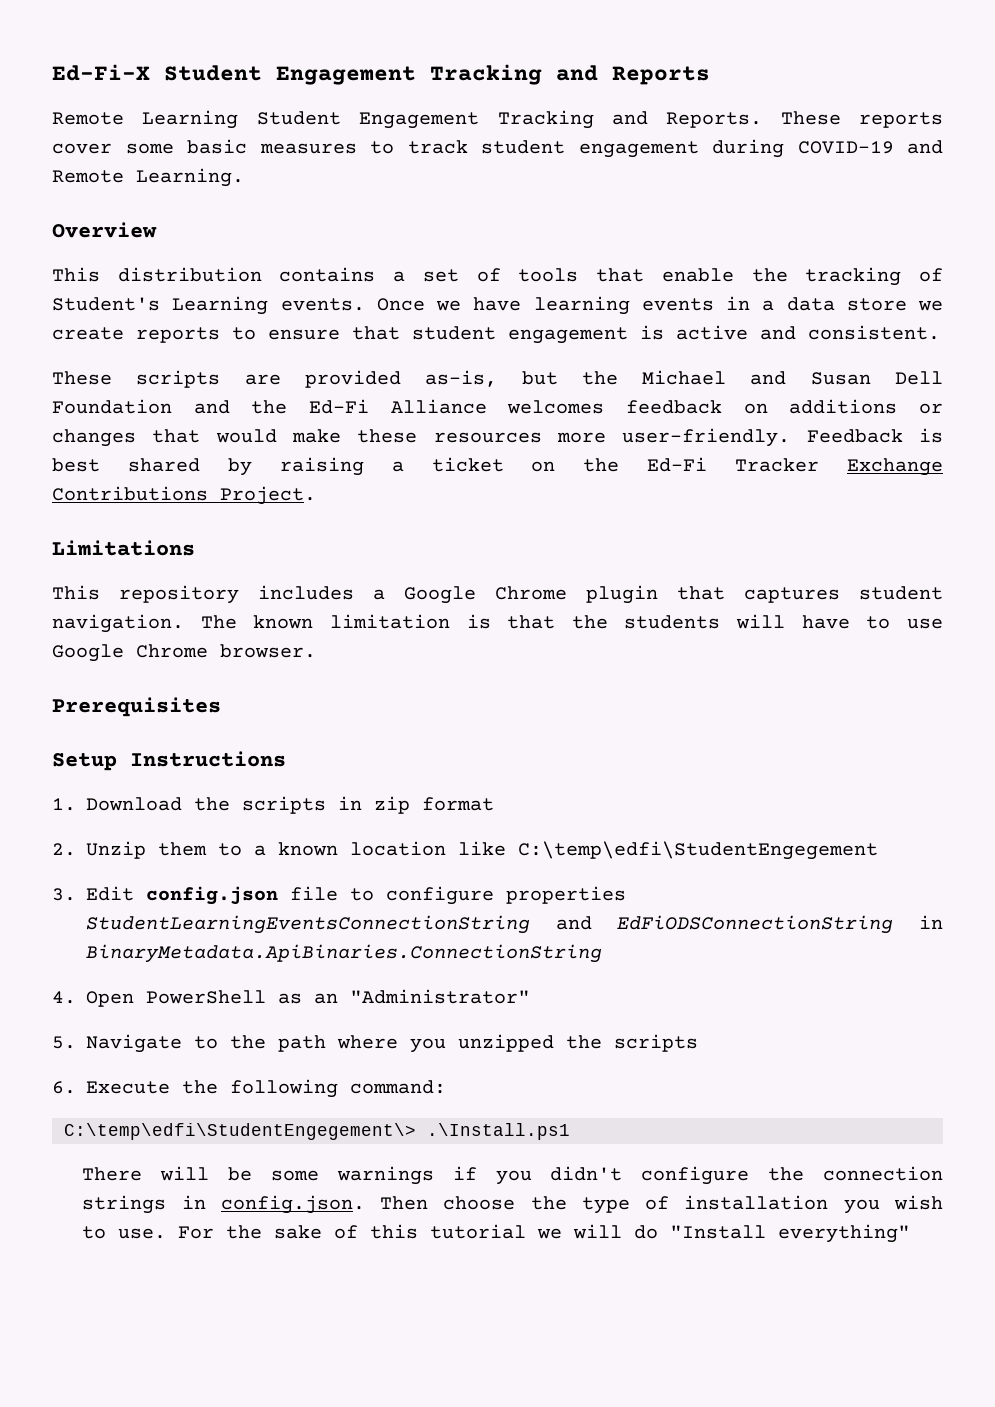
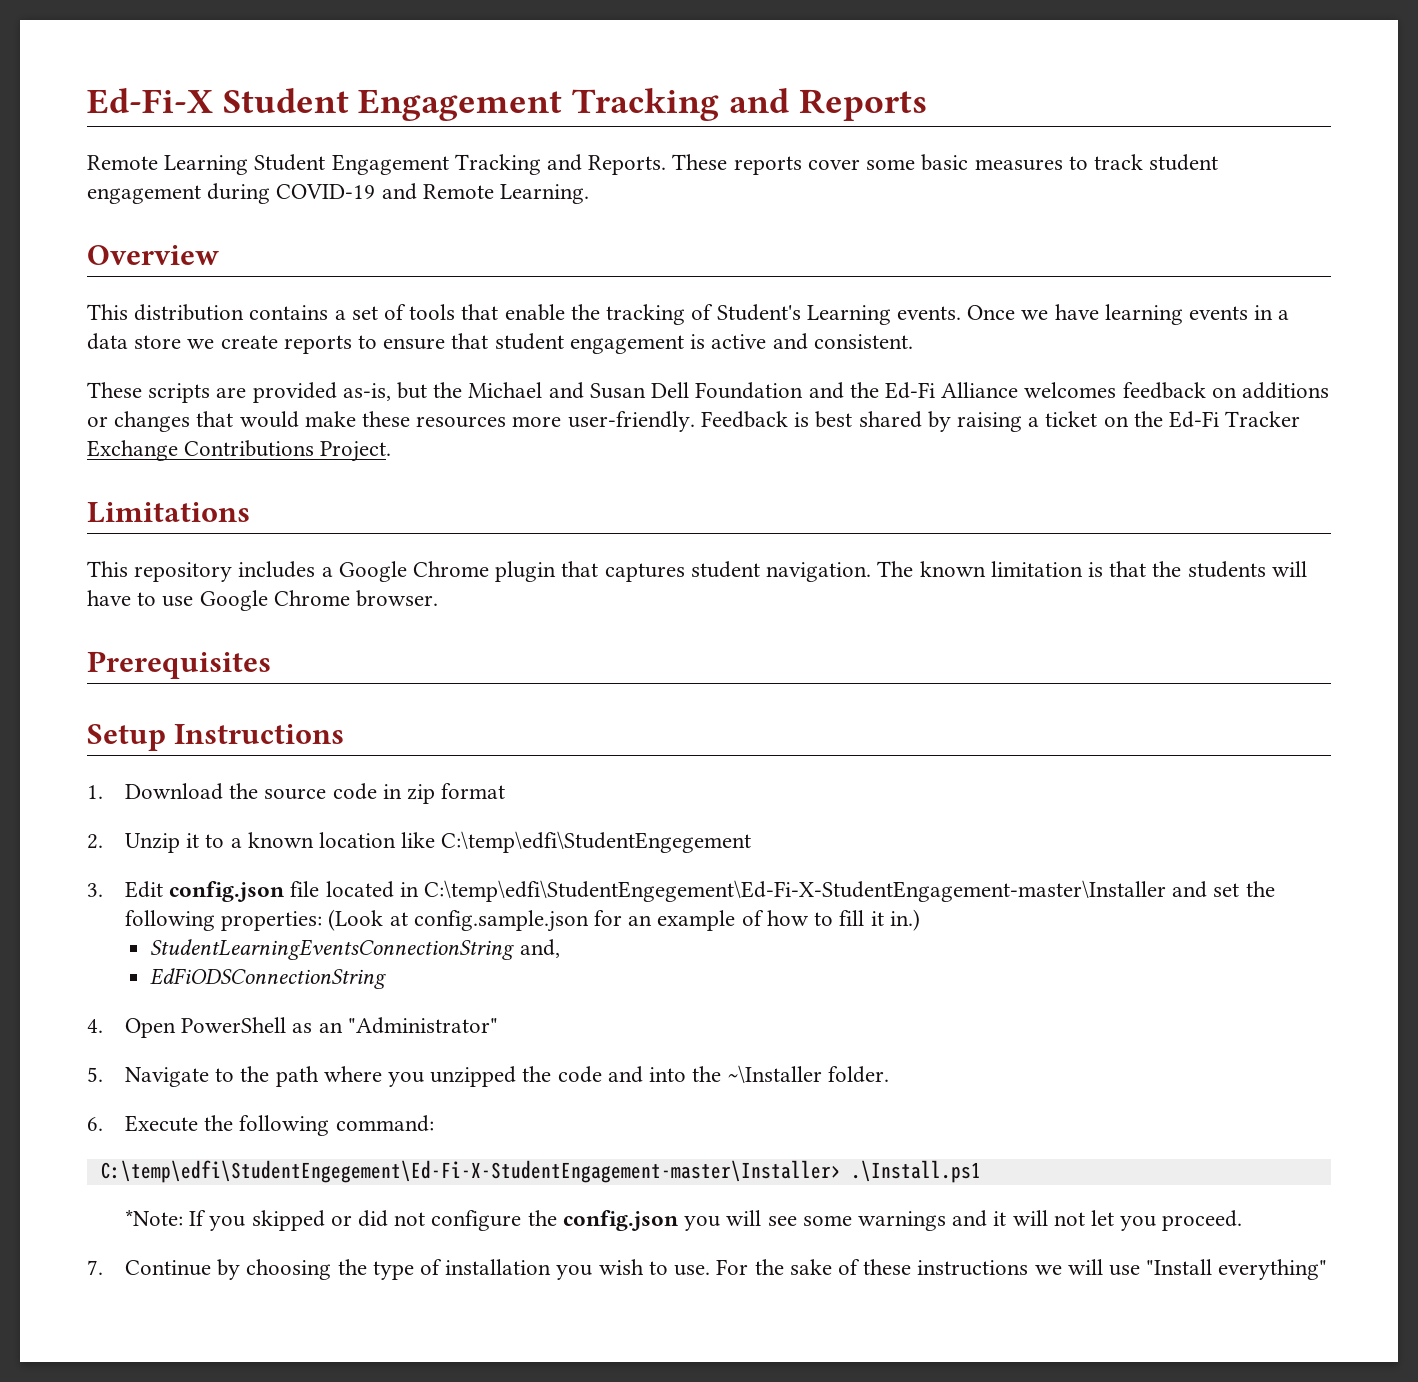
- 1. Download the scripts in zip format
+ 1. Download the source code in zip format
- 2. Unzip them to a known location like C:\temp\edfi\StudentEngegement
+ 2. Unzip it to a known location like C:\temp\edfi\StudentEngegement
- 3. Edit config.json file to configure properties StudentLearningEventsConnectionString and EdFiODSConnectionString in BinaryMetadata.ApiBinaries.ConnectionString
+ 3. Edit config.json file located in C:\temp\edfi\StudentEngegement\Ed-Fi-X-StudentEngagement-master\Installer and set the following properties: (Look at config.sample.json for an example of how to fill it in.)
+ StudentLearningEventsConnectionString and,
+ EdFiODSConnectionString
- 5. Navigate to the path where you unzipped the scripts
+ 5. Navigate to the path where you unzipped the code and into the ~\Installer folder.
- C:\temp\edfi\StudentEngegement\> .\Install.ps1
+ C:\temp\edfi\StudentEngegement\Ed-Fi-X-StudentEngagement-master\Installer> .\Install.ps1
- There will be some warnings if you didn't configure the connection strings in config.json. Then choose the type of installation you wish to use.
+ *Note: If you skipped or did not configure the config.json you will see some warnings and it will not let you proceed.
+ 7. Continue by choosing the type of installation you wish to use.
- For the sake of this tutorial we will do "Install everything"
+ For the sake of these instructions we will use "Install everything"

